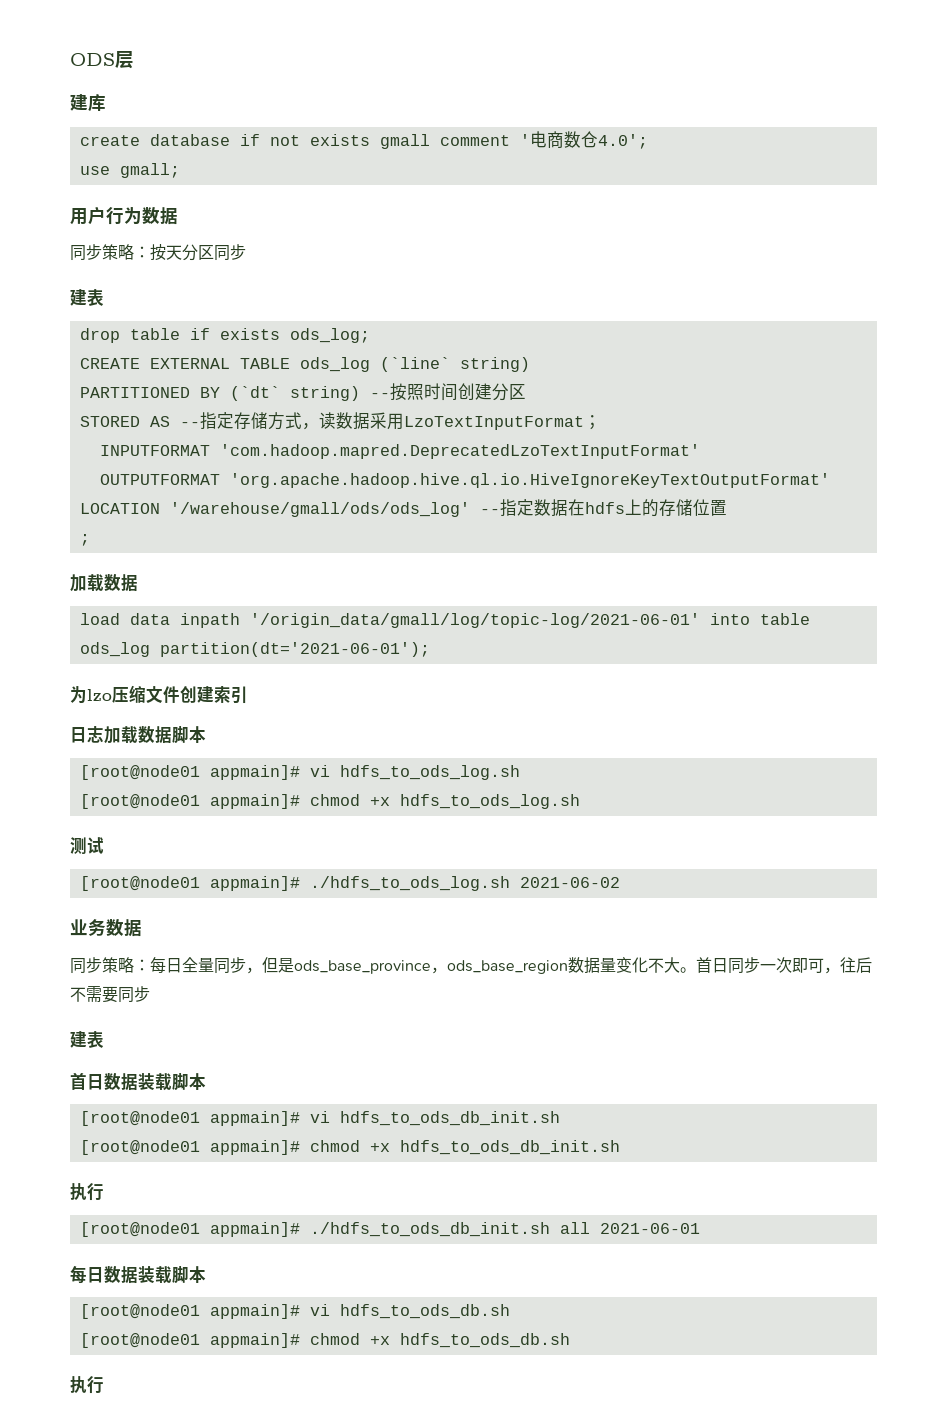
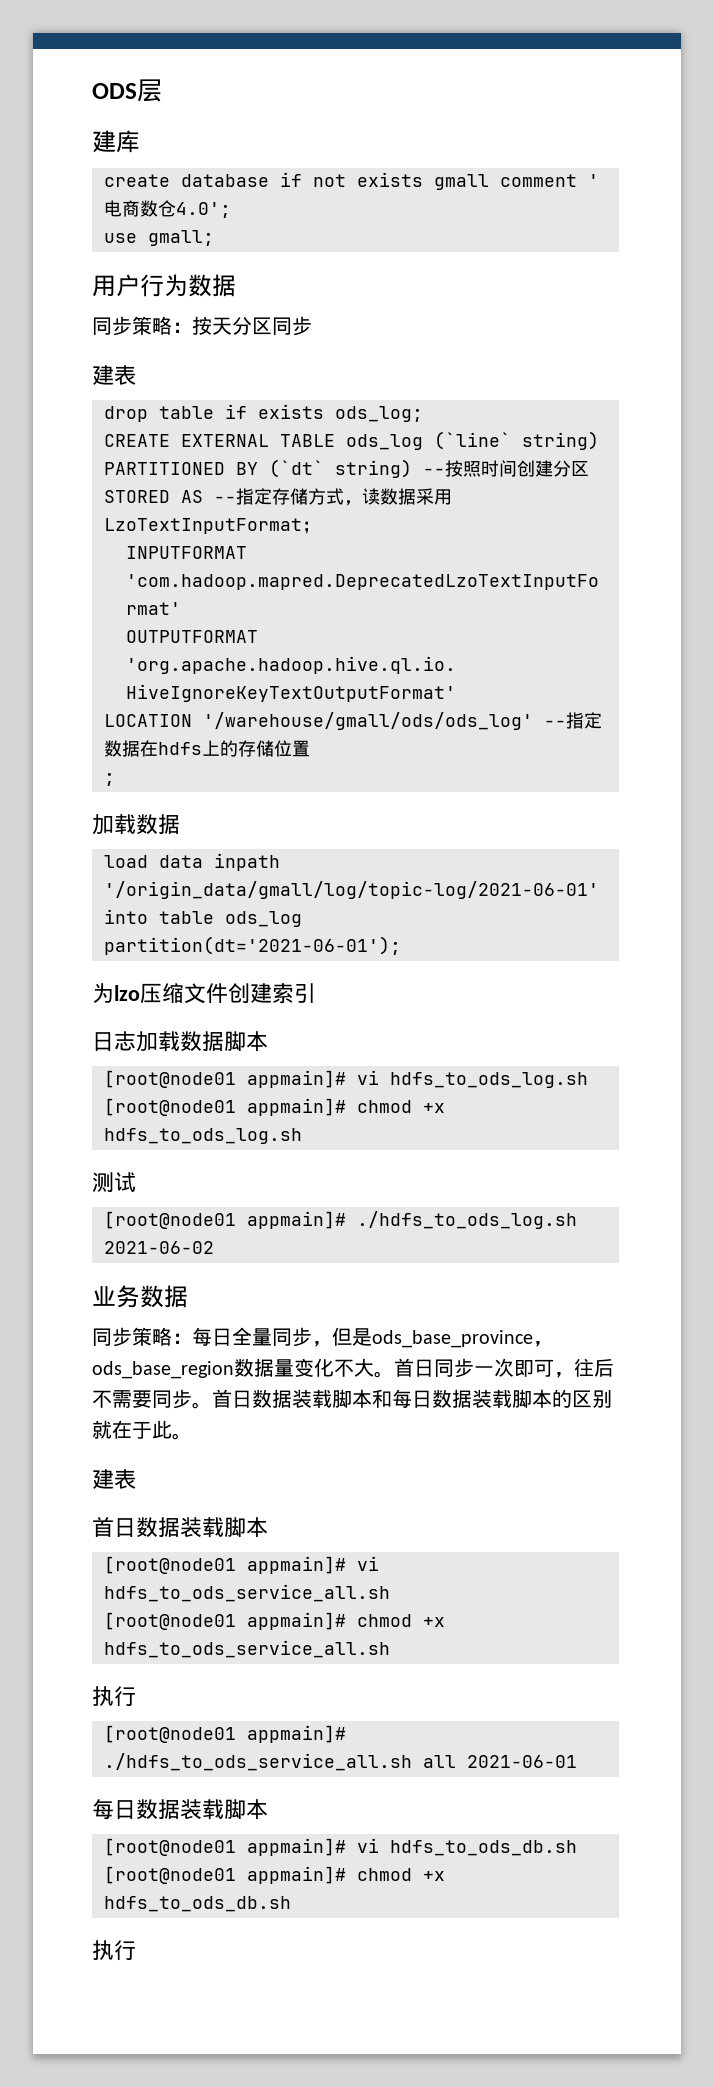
- 首日同步一次即可，往后不需要同步
+ 首日同步一次即可，往后不需要同步。首日数据装载脚本和每日数据装载脚本的区别就在于此。
- [root@node01 appmain]# vi hdfs_to_ods_db_init.sh
- [root@node01 appmain]# chmod +x hdfs_to_ods_db_init.sh
+ [root@node01 appmain]# vi hdfs_to_ods_service_all.sh
+ [root@node01 appmain]# chmod +x hdfs_to_ods_service_all.sh
- [root@node01 appmain]# ./hdfs_to_ods_db_init.sh all 2021-06-01
+ [root@node01 appmain]# ./hdfs_to_ods_service_all.sh all 2021-06-01

